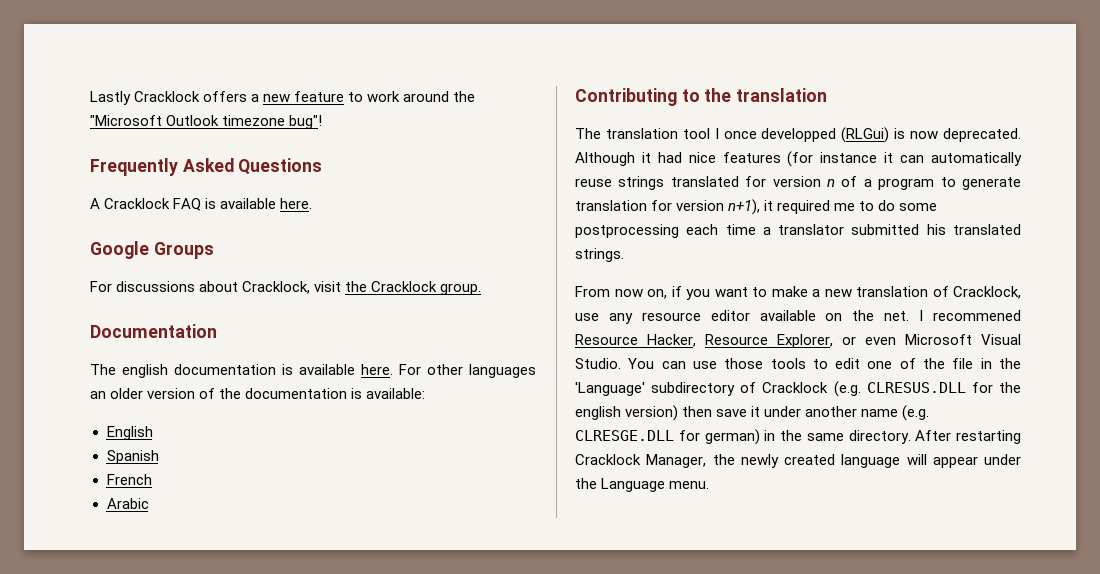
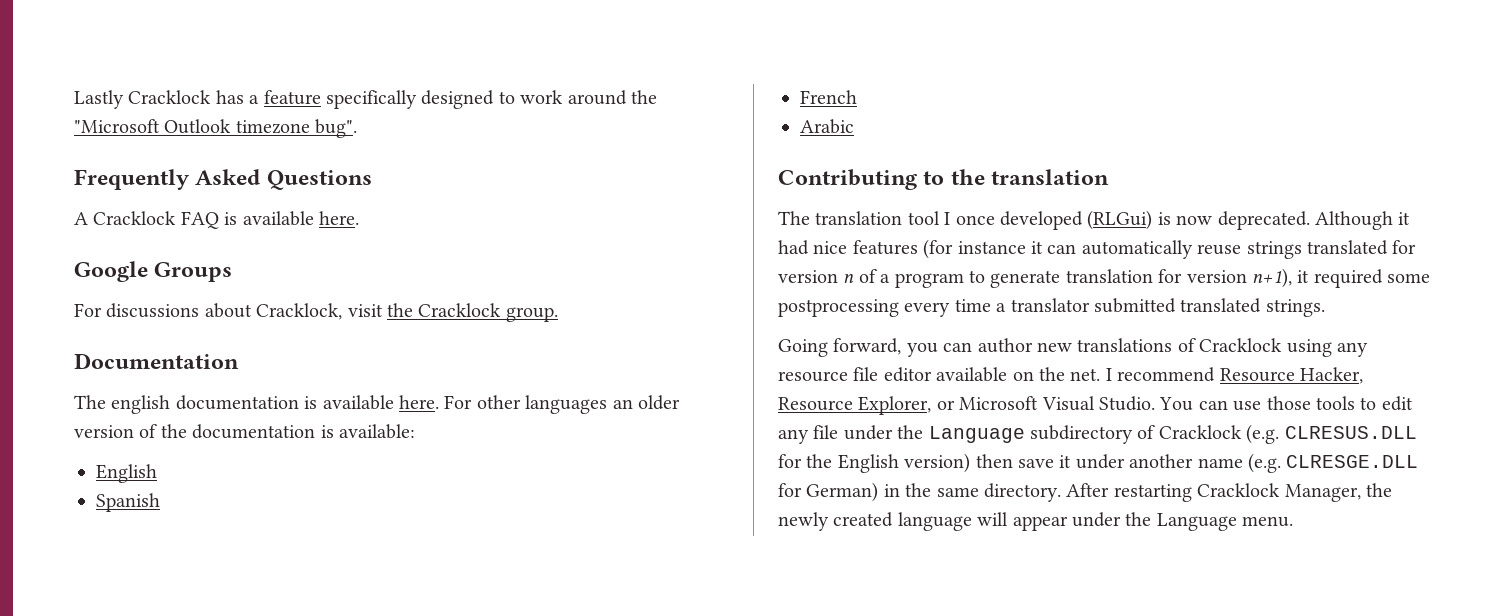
- Lastly Cracklock offers a new feature to work around the "Microsoft Outlook timezone bug"!
+ Lastly Cracklock has a feature specifically designed to work around the "Microsoft Outlook timezone bug".
- The translation tool I once developped (RLGui) is now deprecated.
+ The translation tool I once developed (RLGui) is now deprecated.
- Although it had nice features (for instance it can automatically reuse strings translated for version n of a program to generate translation for version n+1), it required me to do some postprocessing each time a translator submitted his translated strings.
+ Although it had nice features (for instance it can automatically reuse strings translated for version n of a program to generate translation for version n+1), it required some postprocessing every time a translator submitted translated strings.
- From now on, if you want to make a new translation of Cracklock, use any resource editor available on the net.
+ Going forward, you can author new translations of Cracklock using any resource file editor available on the net.
- I recommened Resource Hacker, Resource Explorer, or even Microsoft Visual Studio.
+ I recommend Resource Hacker, Resource Explorer, or Microsoft Visual Studio.
- You can use those tools to edit one of the file in the 'Language' subdirectory of Cracklock (e.g. CLRESUS.DLL for the english version) then save it under another name (e.g. CLRESGE.DLL for german) in the same directory.
+ You can use those tools to edit any file under the Language subdirectory of Cracklock (e.g. CLRESUS.DLL for the English version) then save it under another name (e.g. CLRESGE.DLL for German) in the same directory.

